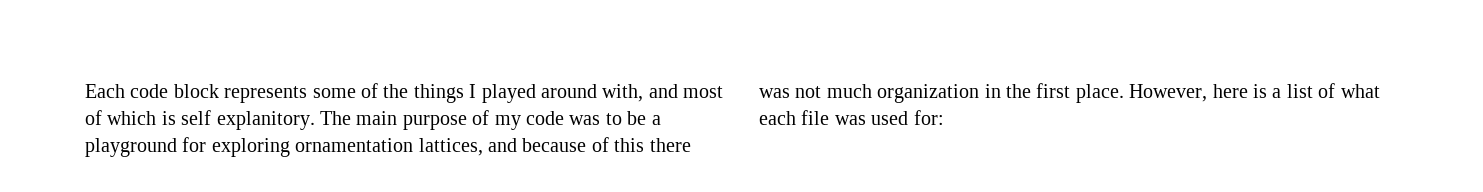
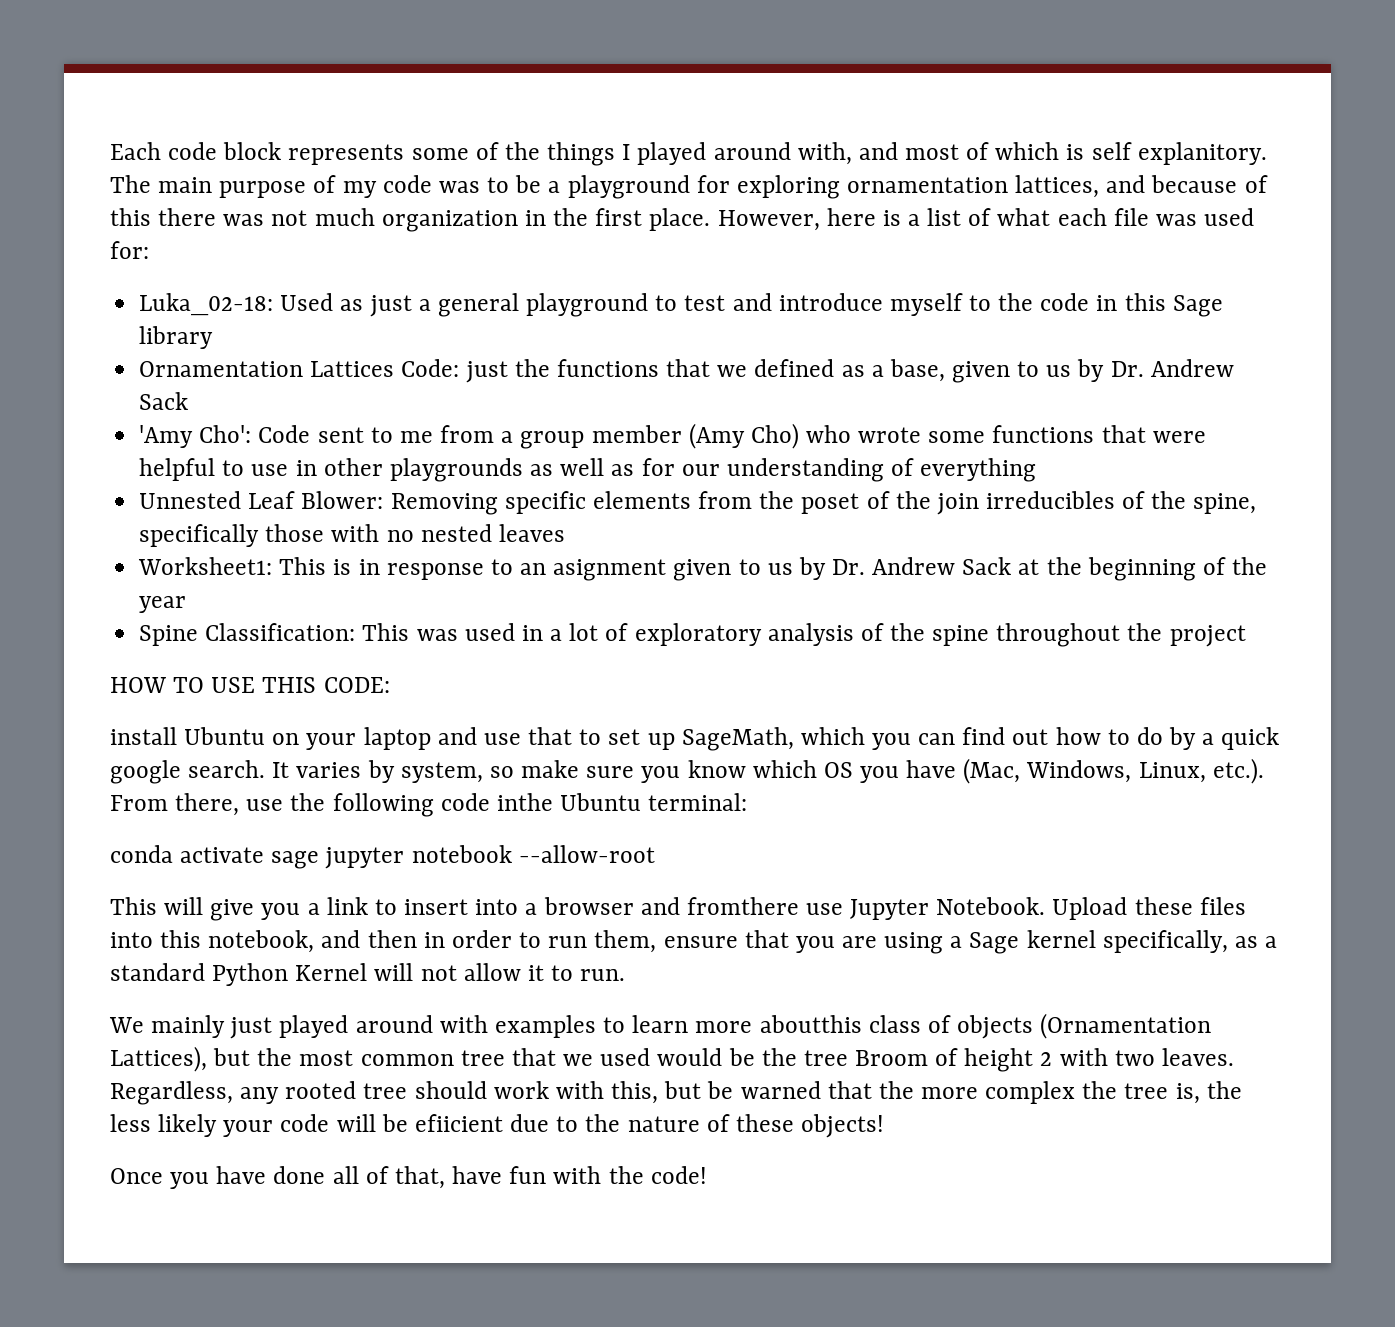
+ Luka_02-18: Used as just a general playground to test and introduce myself to the code in this Sage library
+ Ornamentation Lattices Code: just the functions that we defined as a base, given to us by Dr. Andrew Sack
+ 'Amy Cho': Code sent to me from a group member (Amy Cho) who wrote some functions that were helpful to use in other playgrounds as well as for our understanding of everything
+ Unnested Leaf Blower: Removing specific elements from the poset of the join irreducibles of the spine, specifically those with no nested leaves
+ Worksheet1: This is in response to an asignment given to us by Dr. Andrew Sack at the beginning of the year
+ Spine Classification: This was used in a lot of exploratory analysis of the spine throughout the project
+ HOW TO USE THIS CODE:
+ install Ubuntu on your laptop and use that to set up SageMath, which you can find out how to do by a quick google search. It varies by system, so make sure you know which OS you have (Mac, Windows, Linux, etc.). From there, use the following code inthe Ubuntu terminal:
+ conda activate sage jupyter notebook --allow-root
+ This will give you a link to insert into a browser and fromthere use Jupyter Notebook. Upload these files into this notebook, and then in order to run them, ensure that you are using a Sage kernel specifically, as a standard Python Kernel will not allow it to run.
+ We mainly just played around with examples to learn more aboutthis class of objects (Ornamentation Lattices), but the most common tree that we used would be the tree Broom of height 2 with two leaves. Regardless, any rooted tree should work with this, but be warned that the more complex the tree is, the less likely your code will be efiicient due to the nature of these objects!
+ Once you have done all of that, have fun with the code!

